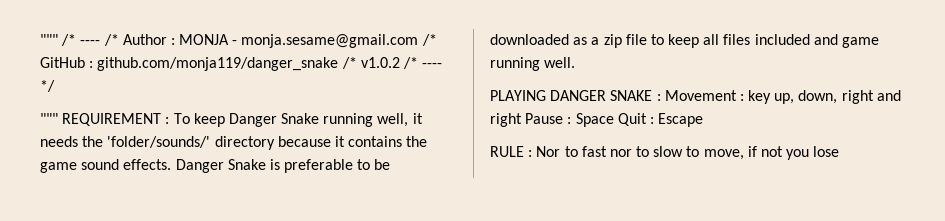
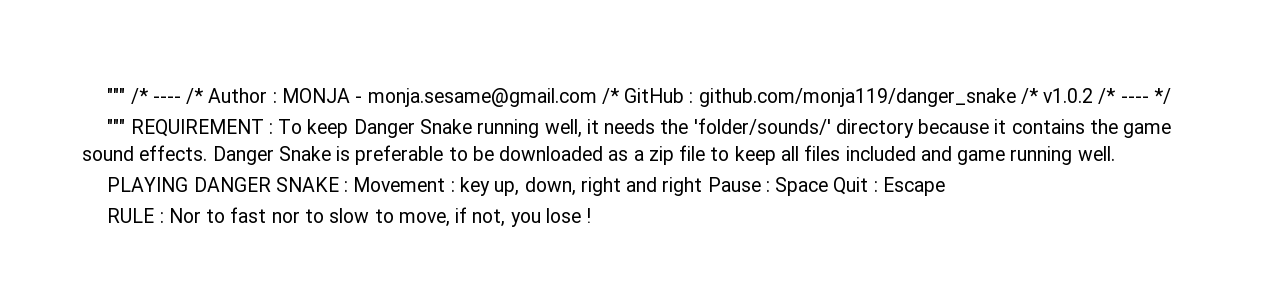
- RULE : Nor to fast nor to slow to move, if not you lose
+ RULE : Nor to fast nor to slow to move, if not, you lose !

